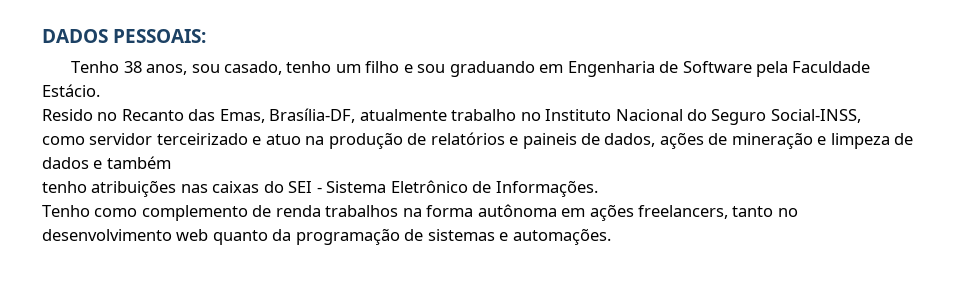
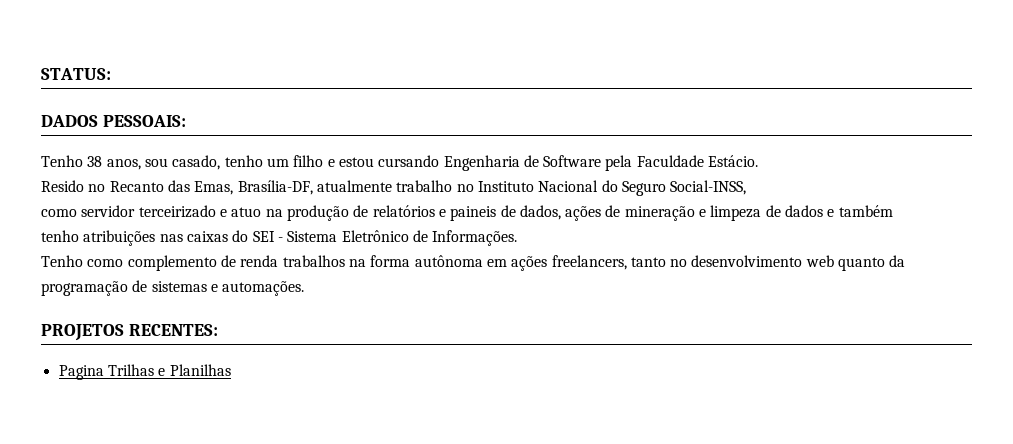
+ STATUS:
- Tenho 38 anos, sou casado, tenho um filho e sou graduando em Engenharia de Software pela Faculdade Estácio.
+ Tenho 38 anos, sou casado, tenho um filho e estou cursando Engenharia de Software pela Faculdade Estácio.
+ PROJETOS RECENTES:
+ Pagina Trilhas e Planilhas

